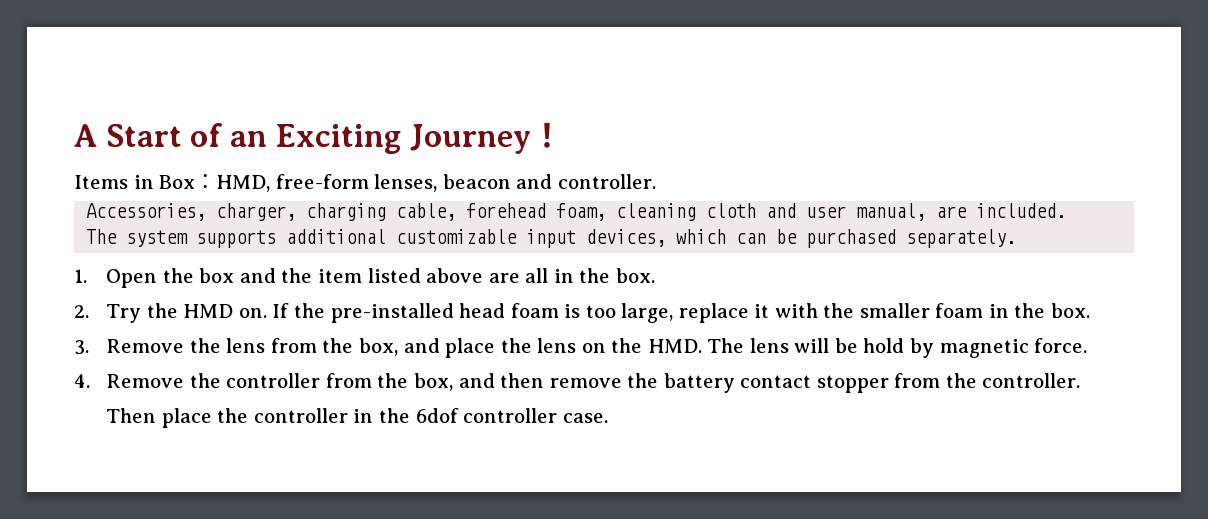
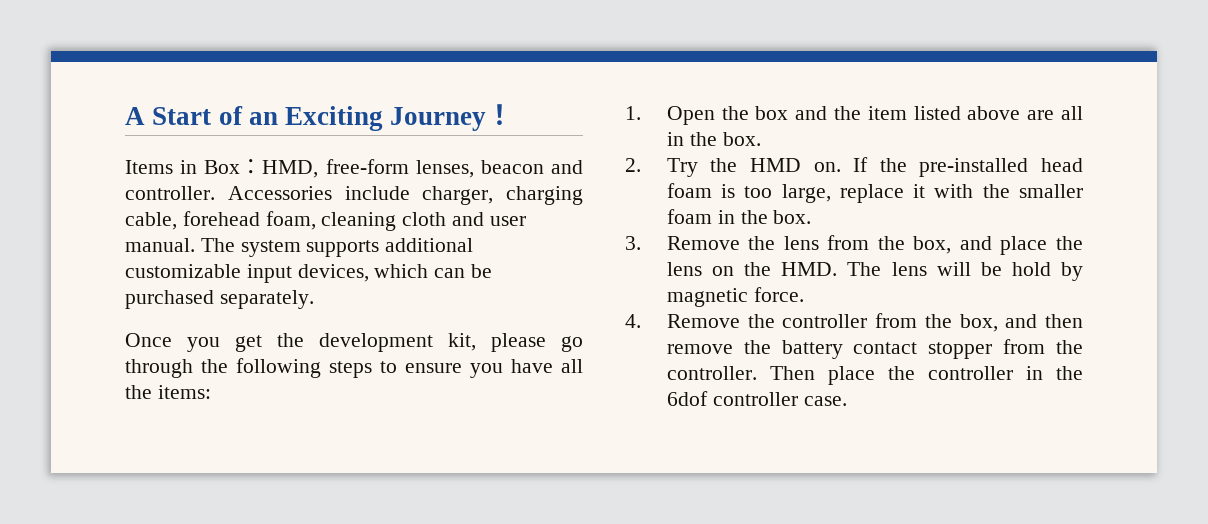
- Items in Box：HMD, free-form lenses, beacon and controller.
- Accessories, charger, charging cable, forehead foam, cleaning cloth and user manual, are included.
- The system supports additional customizable input devices, which can be purchased separately.
+ Items in Box：HMD, free-form lenses, beacon and controller. Accessories include charger, charging cable, forehead foam, cleaning cloth and user manual. The system supports additional customizable input devices, which can be purchased separately.
+ Once you get the development kit, please go through the following steps to ensure you have all the items:

